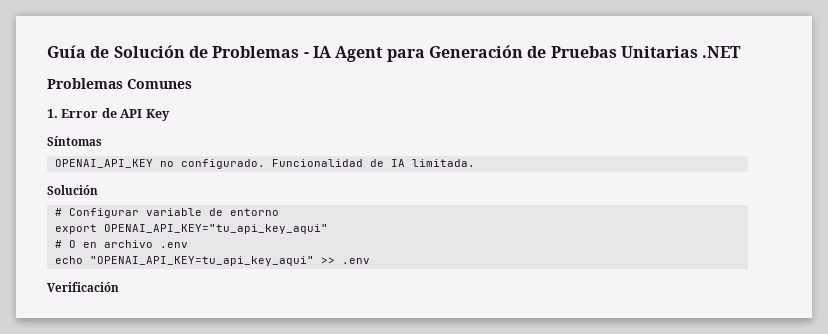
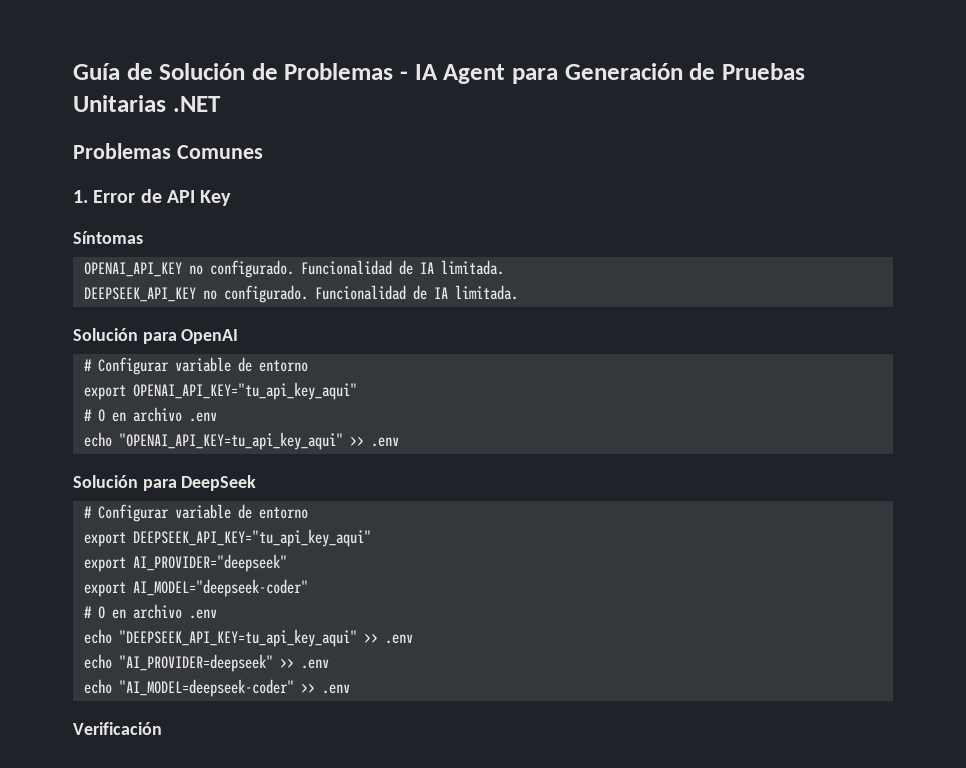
  OPENAI_API_KEY no configurado. Funcionalidad de IA limitada.
- Solución
+ DEEPSEEK_API_KEY no configurado. Funcionalidad de IA limitada.
+ Solución para OpenAI
+ Solución para DeepSeek
+ # Configurar variable de entorno
+ export DEEPSEEK_API_KEY="tu_api_key_aqui"
+ export AI_PROVIDER="deepseek"
+ export AI_MODEL="deepseek-coder"
+ # O en archivo .env
+ echo "DEEPSEEK_API_KEY=tu_api_key_aqui" >> .env
+ echo "AI_PROVIDER=deepseek" >> .env
+ echo "AI_MODEL=deepseek-coder" >> .env

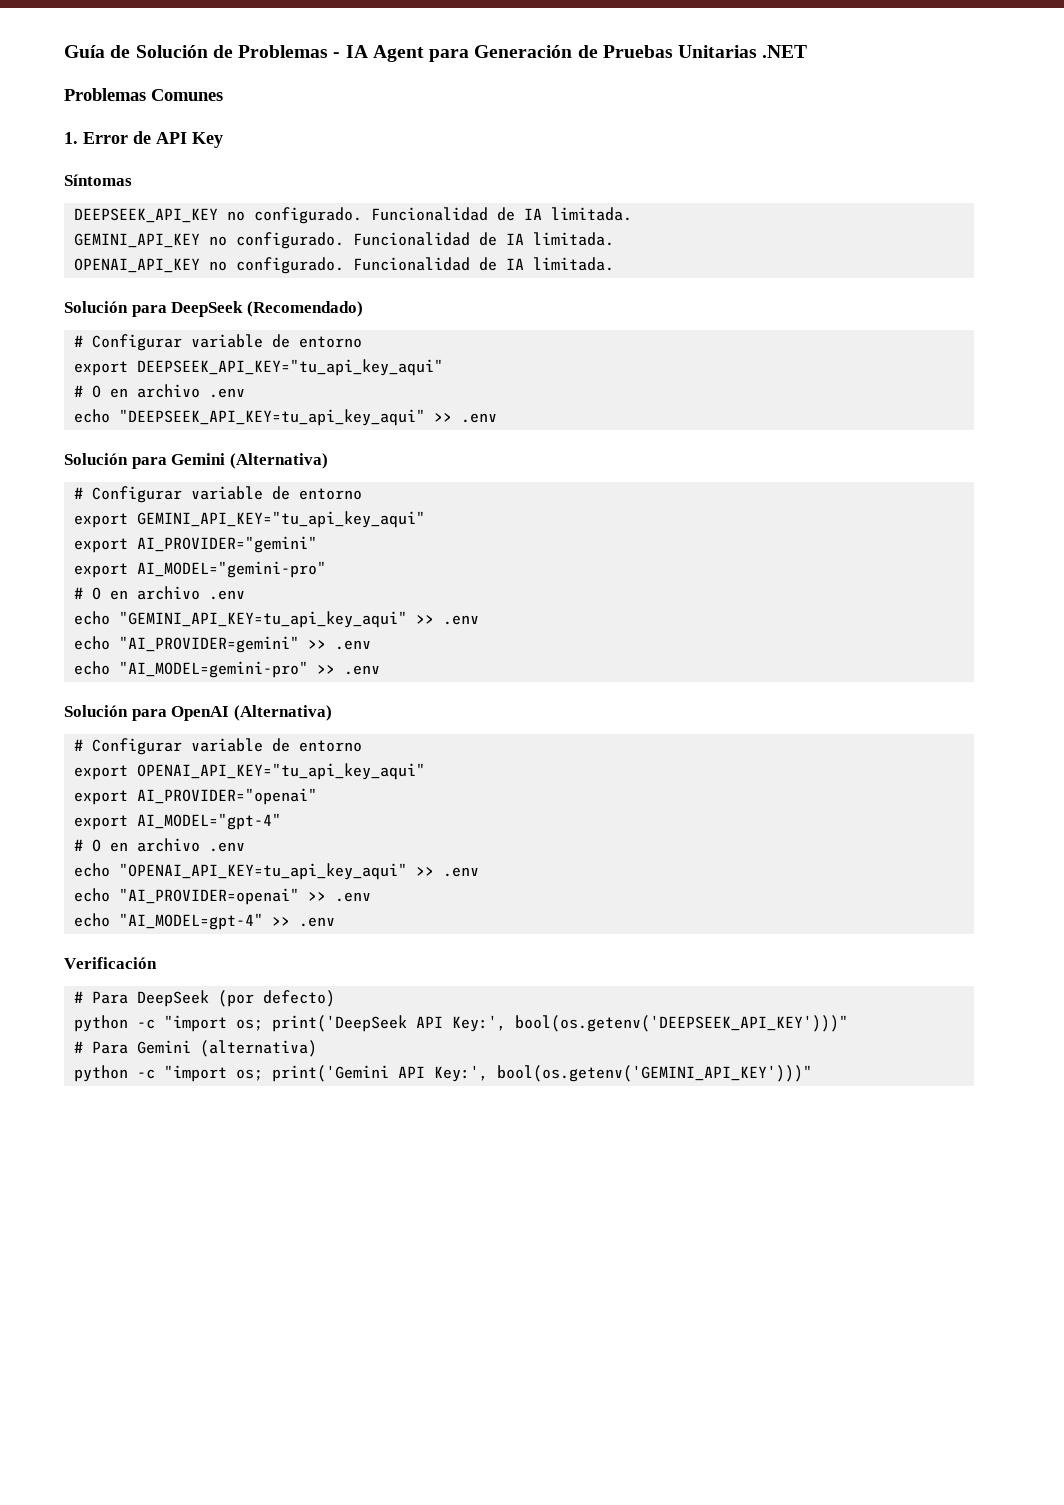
+ DEEPSEEK_API_KEY no configurado. Funcionalidad de IA limitada.
+ GEMINI_API_KEY no configurado. Funcionalidad de IA limitada.
  OPENAI_API_KEY no configurado. Funcionalidad de IA limitada.
- DEEPSEEK_API_KEY no configurado. Funcionalidad de IA limitada.
+ Solución para DeepSeek (Recomendado)
+ # Configurar variable de entorno
+ export DEEPSEEK_API_KEY="tu_api_key_aqui"
+ # O en archivo .env
+ echo "DEEPSEEK_API_KEY=tu_api_key_aqui" >> .env
+ Solución para Gemini (Alternativa)
+ # Configurar variable de entorno
+ export GEMINI_API_KEY="tu_api_key_aqui"
+ export AI_PROVIDER="gemini"
+ export AI_MODEL="gemini-pro"
+ # O en archivo .env
+ echo "GEMINI_API_KEY=tu_api_key_aqui" >> .env
+ echo "AI_PROVIDER=gemini" >> .env
+ echo "AI_MODEL=gemini-pro" >> .env
- Solución para OpenAI
+ Solución para OpenAI (Alternativa)
+ export AI_PROVIDER="openai"
+ export AI_MODEL="gpt-4"
- Solución para DeepSeek
- # Configurar variable de entorno
- export DEEPSEEK_API_KEY="tu_api_key_aqui"
- export AI_PROVIDER="deepseek"
- export AI_MODEL="deepseek-coder"
- # O en archivo .env
- echo "DEEPSEEK_API_KEY=tu_api_key_aqui" >> .env
- echo "AI_PROVIDER=deepseek" >> .env
- echo "AI_MODEL=deepseek-coder" >> .env
+ echo "AI_PROVIDER=openai" >> .env
+ echo "AI_MODEL=gpt-4" >> .env
  Verificación
+ # Para DeepSeek (por defecto)
+ python -c "import os; print('DeepSeek API Key:', bool(os.getenv('DEEPSEEK_API_KEY')))"
+ # Para Gemini (alternativa)
+ python -c "import os; print('Gemini API Key:', bool(os.getenv('GEMINI_API_KEY')))"

